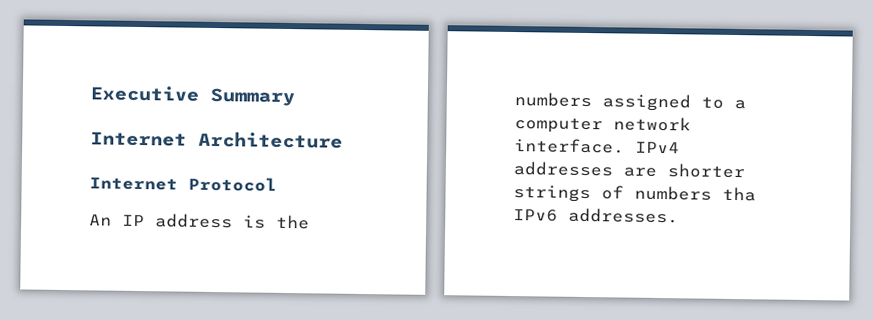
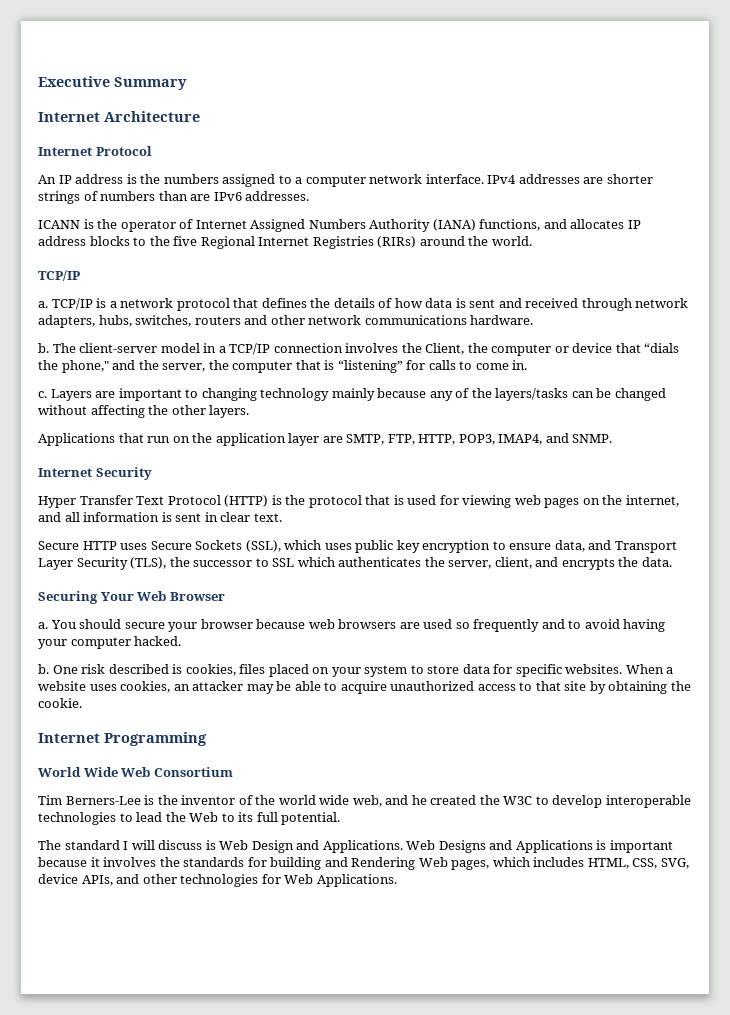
- IPv4 addresses are shorter strings of numbers tha IPv6 addresses.
+ IPv4 addresses are shorter strings of numbers than are IPv6 addresses.
+ ICANN is the operator of Internet Assigned Numbers Authority (IANA) functions, and allocates IP address blocks to the five Regional Internet Registries (RIRs) around the world.
+ TCP/IP
+ a. TCP/IP is a network protocol that defines the details of how data is sent and received through network adapters, hubs, switches, routers and other network communications hardware.
+ b. The client-server model in a TCP/IP connection involves the Client, the computer or device that “dials the phone," and the server, the computer that is “listening” for calls to come in.
+ c. Layers are important to changing technology mainly because any of the layers/tasks can be changed without affecting the other layers.
+ Applications that run on the application layer are SMTP, FTP, HTTP, POP3, IMAP4, and SNMP.
+ Internet Security
+ Hyper Transfer Text Protocol (HTTP) is the protocol that is used for viewing web pages on the internet, and all information is sent in clear text.
+ Secure HTTP uses Secure Sockets (SSL), which uses public key encryption to ensure data, and Transport Layer Security (TLS), the successor to SSL which authenticates the server, client, and encrypts the data.
+ Securing Your Web Browser
+ a. You should secure your browser because web browsers are used so frequently and to avoid having your computer hacked.
+ b. One risk described is cookies, files placed on your system to store data for specific websites. When a website uses cookies, an attacker may be able to acquire unauthorized access to that site by obtaining the cookie.
+ Internet Programming
+ World Wide Web Consortium
+ Tim Berners-Lee is the inventor of the world wide web, and he created the W3C to develop interoperable technologies to lead the Web to its full potential.
+ The standard I will discuss is Web Design and Applications. Web Designs and Applications is important because it involves the standards for building and Rendering Web pages, which includes HTML, CSS, SVG, device APIs, and other technologies for Web Applications.

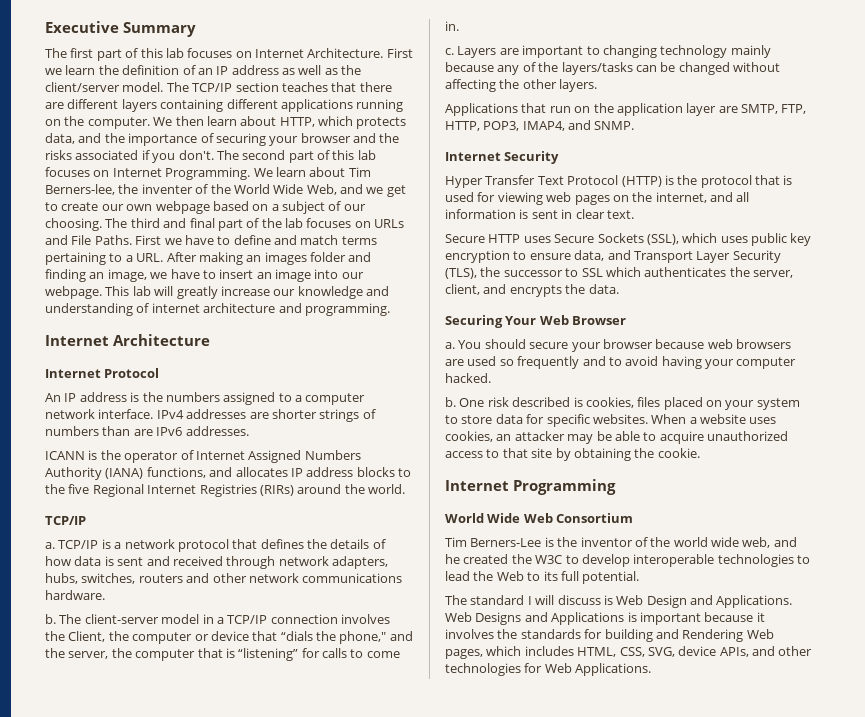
+ The first part of this lab focuses on Internet Architecture. First we learn the definition of an IP address as well as the client/server model. The TCP/IP section teaches that there are different layers containing different applications running on the computer. We then learn about HTTP, which protects data, and the importance of securing your browser and the risks associated if you don't. The second part of this lab focuses on Internet Programming. We learn about Tim Berners-lee, the inventer of the World Wide Web, and we get to create our own webpage based on a subject of our choosing. The third and final part of the lab focuses on URLs and File Paths. First we have to define and match terms pertaining to a URL. After making an images folder and finding an image, we have to insert an image into our webpage. This lab will greatly increase our knowledge and understanding of internet architecture and programming.

